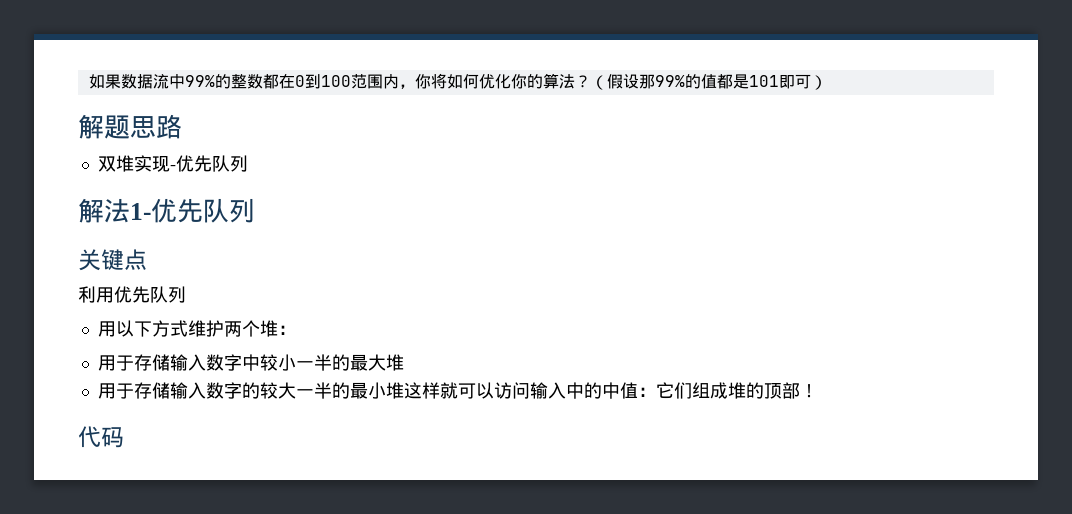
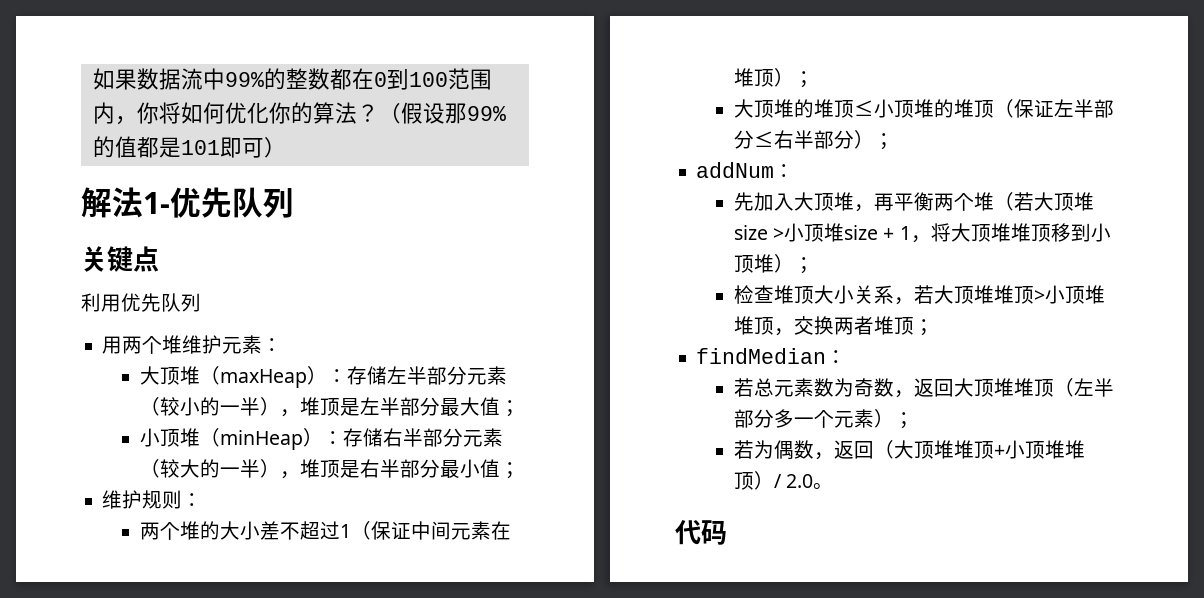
- 解题思路
- 双堆实现-优先队列
- 用以下方式维护两个堆：
- 用于存储输入数字中较小一半的最大堆
- 用于存储输入数字的较大一半的最小堆这样就可以访问输入中的中值：它们组成堆的顶部！
+ 用两个堆维护元素：
+ 大顶堆（maxHeap）：存储左半部分元素（较小的一半），堆顶是左半部分最大值；
+ 小顶堆（minHeap）：存储右半部分元素（较大的一半），堆顶是右半部分最小值；
+ 维护规则：
+ 两个堆的大小差不超过1（保证中间元素在堆顶）；
+ 大顶堆的堆顶≤小顶堆的堆顶（保证左半部分≤右半部分）；
+ addNum：
+ 先加入大顶堆，再平衡两个堆（若大顶堆size >小顶堆size + 1，将大顶堆堆顶移到小顶堆）；
+ 检查堆顶大小关系，若大顶堆堆顶>小顶堆堆顶，交换两者堆顶；
+ findMedian：
+ 若总元素数为奇数，返回大顶堆堆顶（左半部分多一个元素）；
+ 若为偶数，返回（大顶堆堆顶+小顶堆堆顶）/ 2.0。

